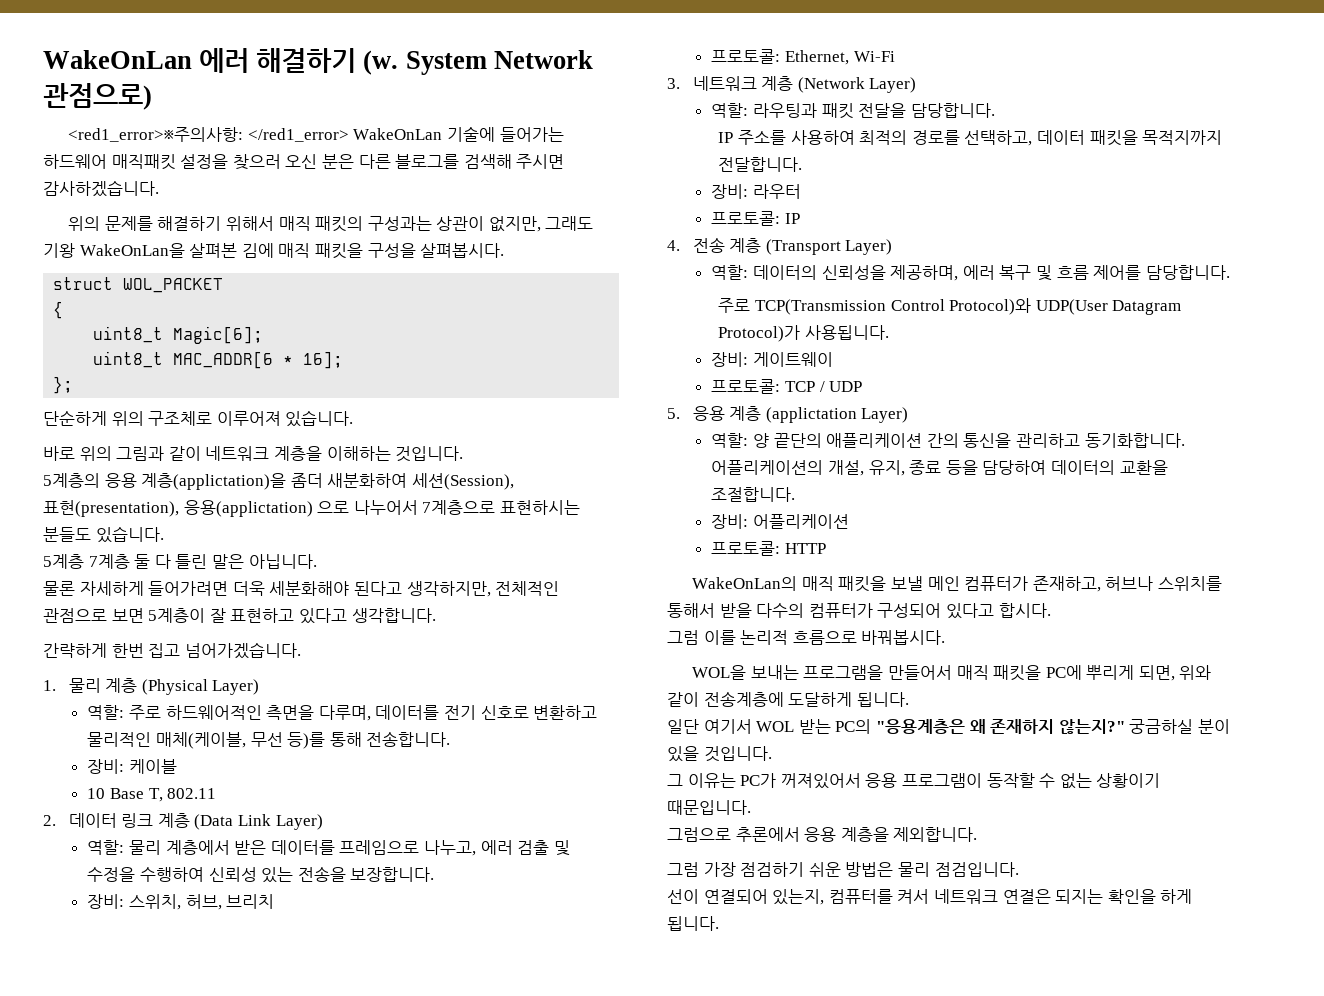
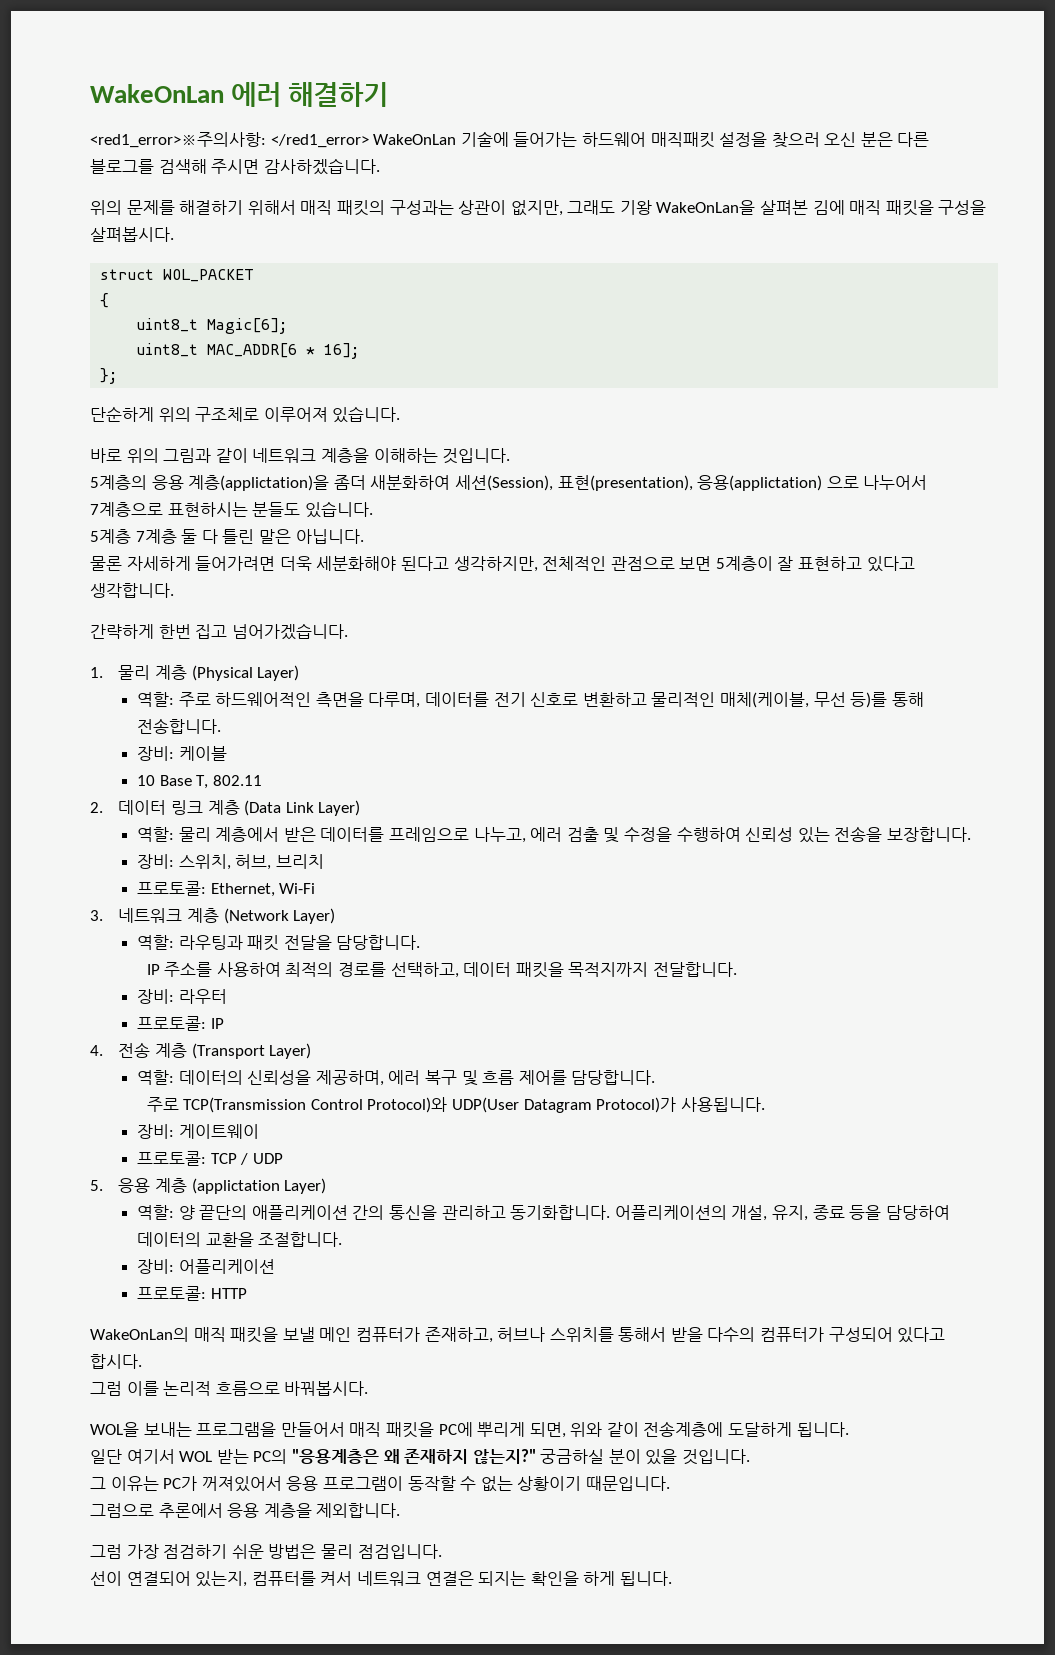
- WakeOnLan 에러 해결하기 (w. System Network 관점으로)
+ WakeOnLan 에러 해결하기

